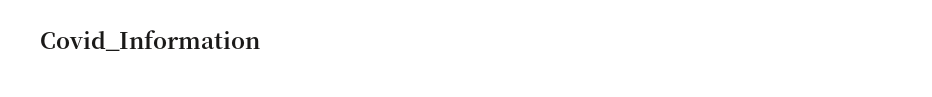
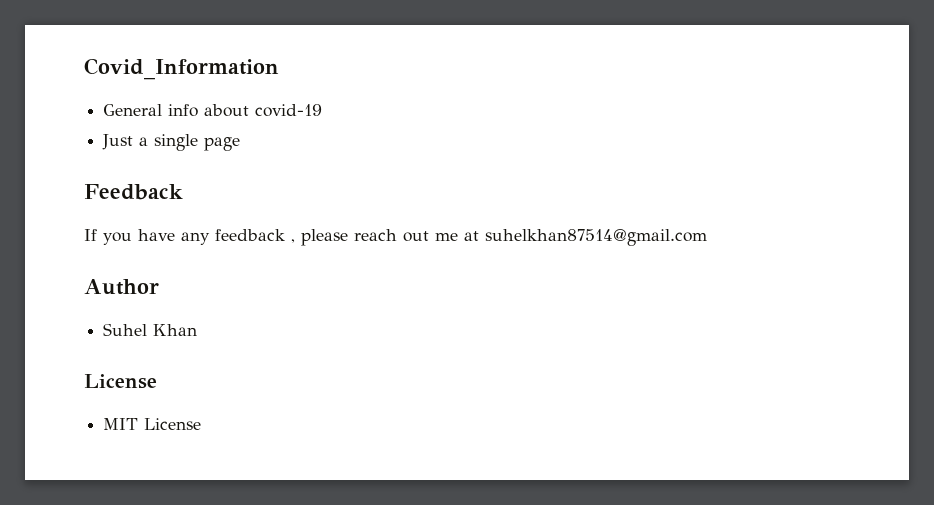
+ General info about covid-19
+ Just a single page
+ Feedback
+ If you have any feedback , please reach out me at suhelkhan87514@gmail.com
+ Author
+ Suhel Khan
+ License
+ MIT License

